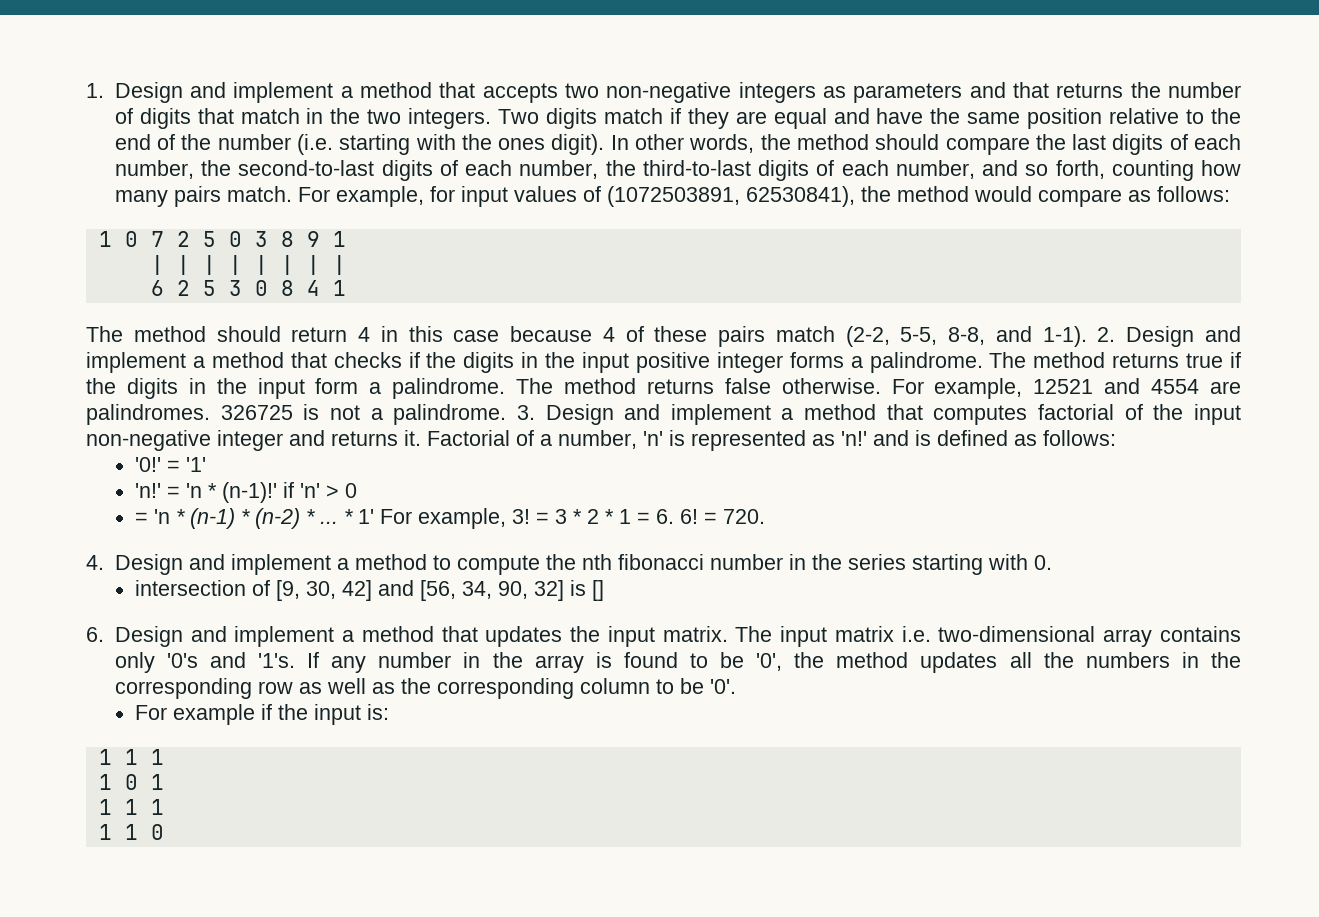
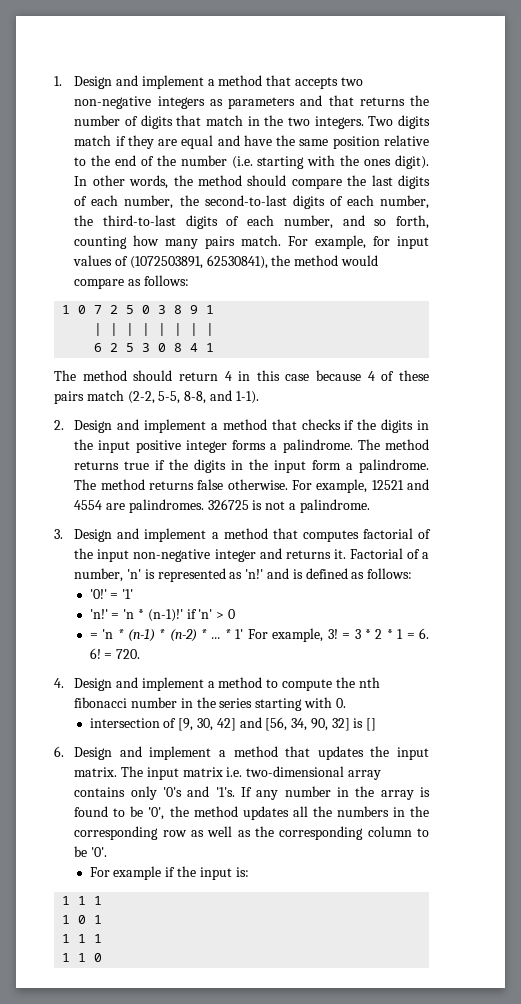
- The method should return 4 in this case because 4 of these pairs match (2-2, 5-5, 8-8, and 1-1). 2. Design and implement a method that checks if the digits in the input positive integer forms a palindrome.
+ The method should return 4 in this case because 4 of these pairs match (2-2, 5-5, 8-8, and 1-1).
+ 2. Design and implement a method that checks if the digits in the input positive integer forms a palindrome.
- 326725 is not a palindrome. 3. Design and implement a method that computes factorial of the input non-negative integer and returns it.
+ 326725 is not a palindrome.
+ 3. Design and implement a method that computes factorial of the input non-negative integer and returns it.

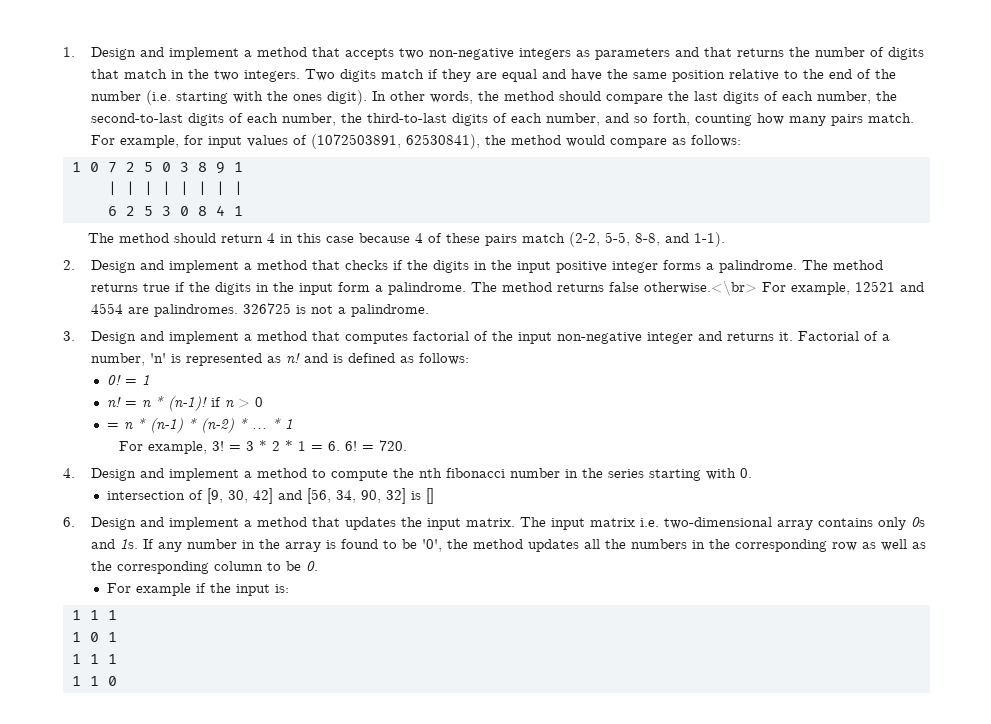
- The method returns false otherwise. For example, 12521 and 4554 are palindromes.
+ The method returns false otherwise.<\br> For example, 12521 and 4554 are palindromes.
- Factorial of a number, 'n' is represented as 'n!' and is defined as follows:
+ Factorial of a number, 'n' is represented as n! and is defined as follows:
- '0!' = '1'
- 'n!' = 'n * (n-1)!' if 'n' > 0
+ 0! = 1
+ n! = n * (n-1)! if n > 0
- = 'n * (n-1) * (n-2) * ... * 1' For example, 3!
+ = n * (n-1) * (n-2) * ... * 1
+ For example, 3!
- The input matrix i.e. two-dimensional array contains only '0's and '1's.
+ The input matrix i.e. two-dimensional array contains only 0s and 1s.
- If any number in the array is found to be '0', the method updates all the numbers in the corresponding row as well as the corresponding column to be '0'.
+ If any number in the array is found to be '0', the method updates all the numbers in the corresponding row as well as the corresponding column to be 0.

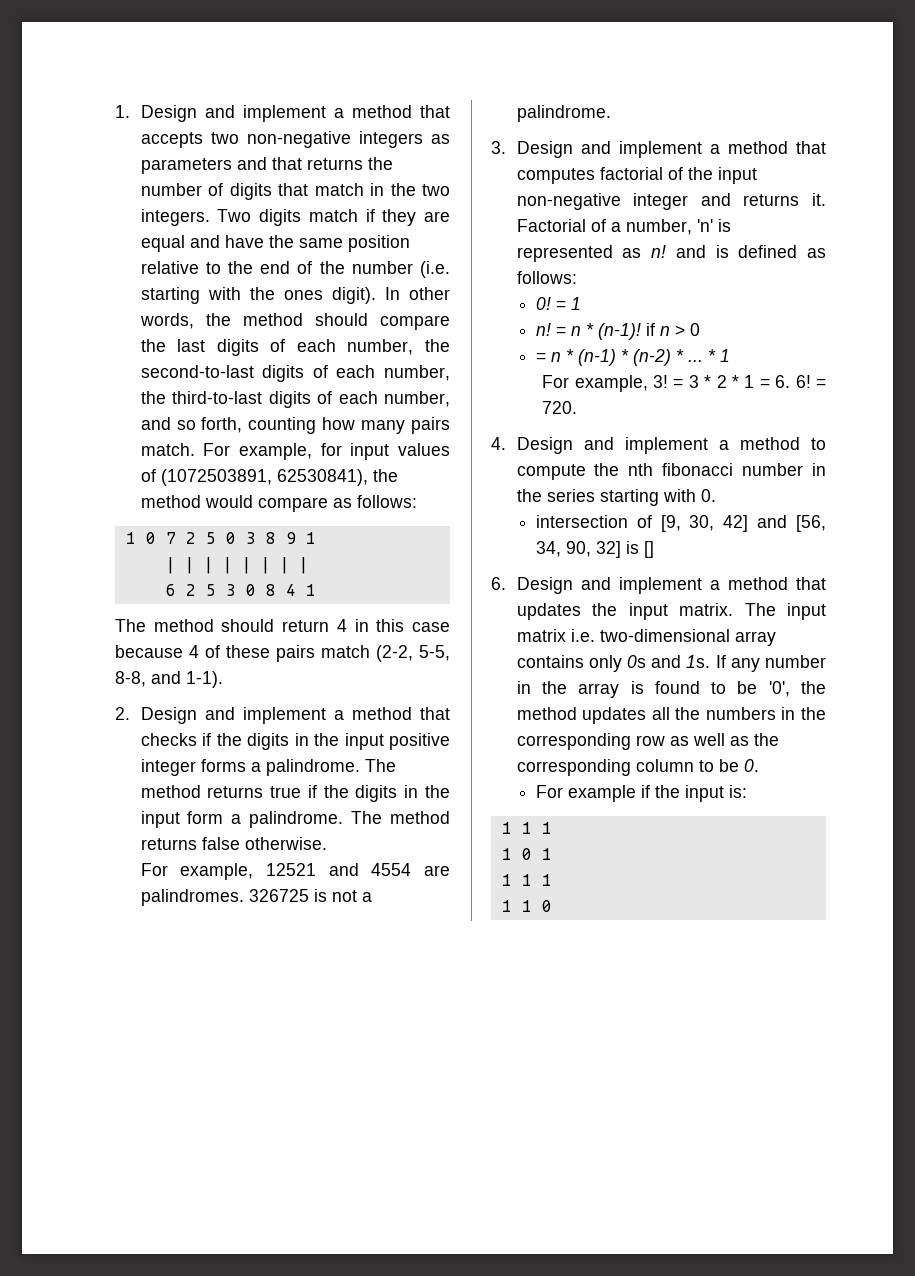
- The method returns false otherwise.<\br> For example, 12521 and 4554 are palindromes.
+ The method returns false otherwise.
+ For example, 12521 and 4554 are palindromes.

